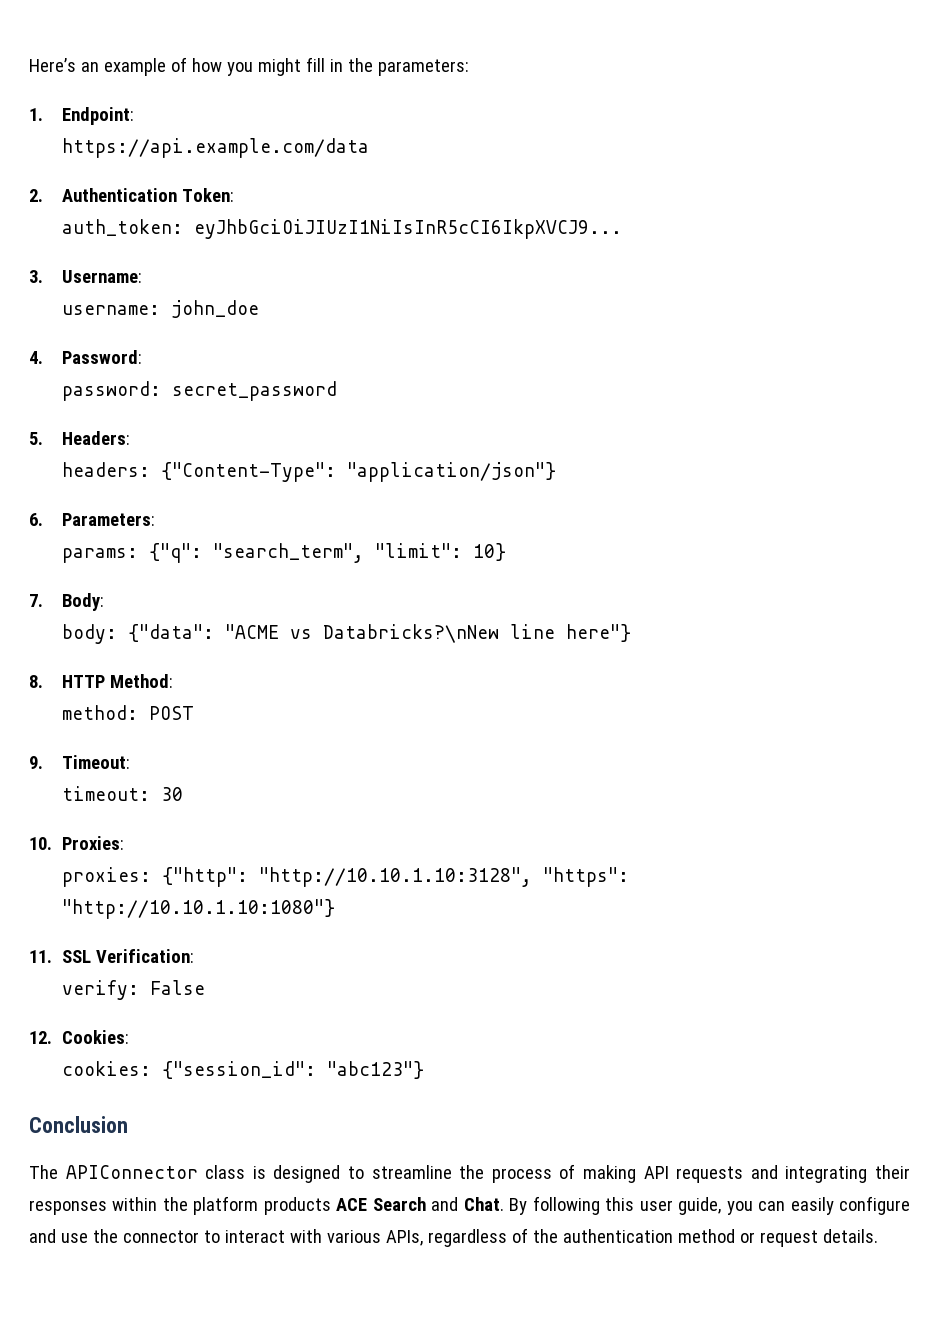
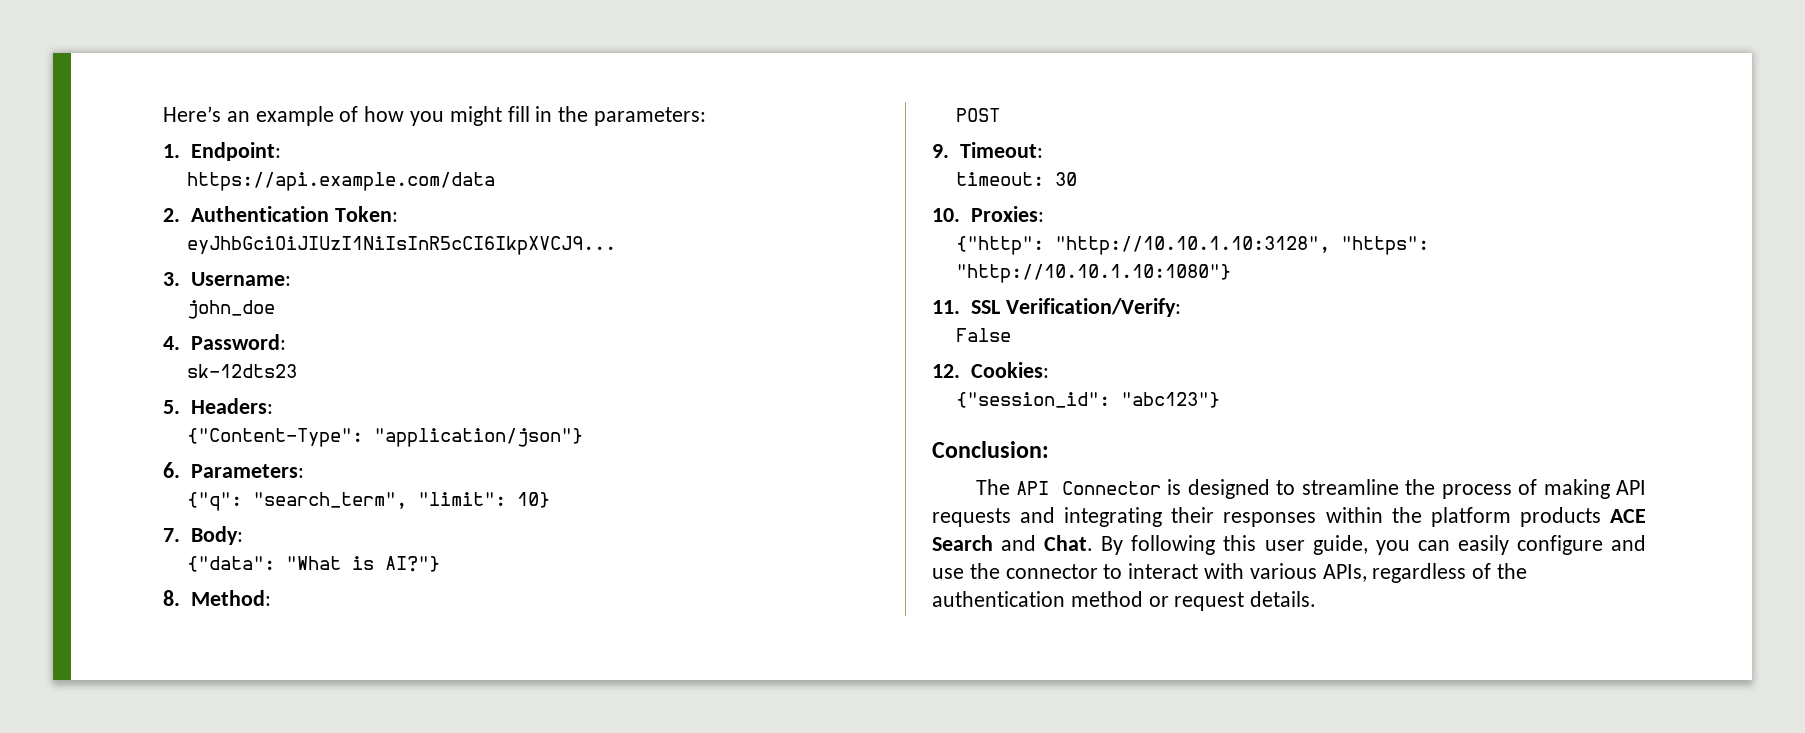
- auth_token: eyJhbGciOiJIUzI1NiIsInR5cCI6IkpXVCJ9...
+ eyJhbGciOiJIUzI1NiIsInR5cCI6IkpXVCJ9...
- username: john_doe
+ john_doe
- password: secret_password
+ sk-12dts23
- headers: {"Content-Type": "application/json"}
+ {"Content-Type": "application/json"}
- params: {"q": "search_term", "limit": 10}
+ {"q": "search_term", "limit": 10}
- body: {"data": "ACME vs Databricks?\nNew line here"}
+ {"data": "What is AI?"}
- 8. HTTP Method:
+ 8. Method:
- method: POST
+ POST
- proxies: {"http": "http://10.10.1.10:3128", "https": "http://10.10.1.10:1080"}
+ {"http": "http://10.10.1.10:3128", "https": "http://10.10.1.10:1080"}
- 11. SSL Verification:
- verify: False
+ 11. SSL Verification/Verify:
+ False
- cookies: {"session_id": "abc123"}
+ {"session_id": "abc123"}
- Conclusion
+ Conclusion:
- The APIConnector class is designed to streamline the process of making API requests and integrating their responses within the platform products ACE Search and Chat.
+ The API Connector is designed to streamline the process of making API requests and integrating their responses within the platform products ACE Search and Chat.

